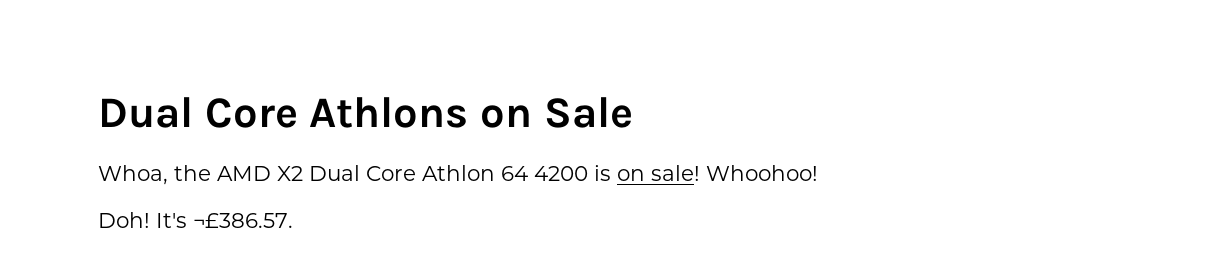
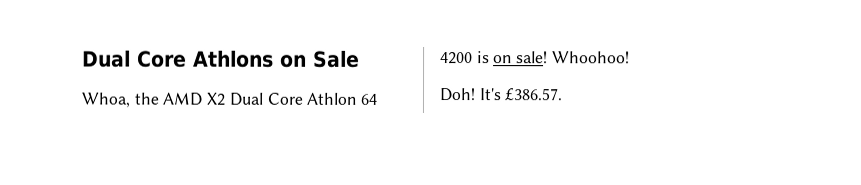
- It's ¬£386.57.
+ It's £386.57.

